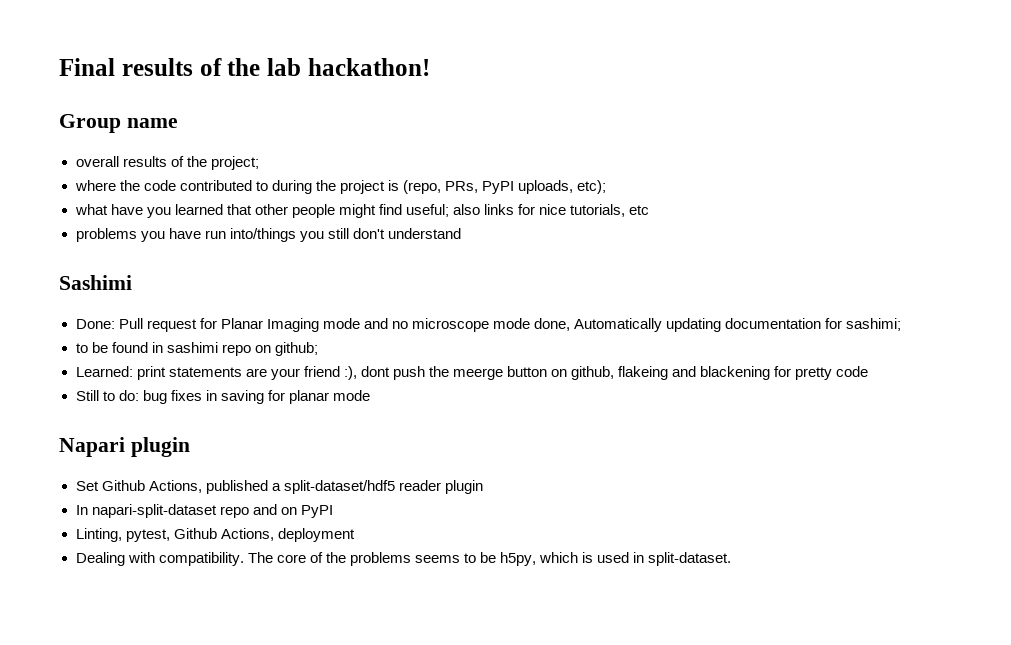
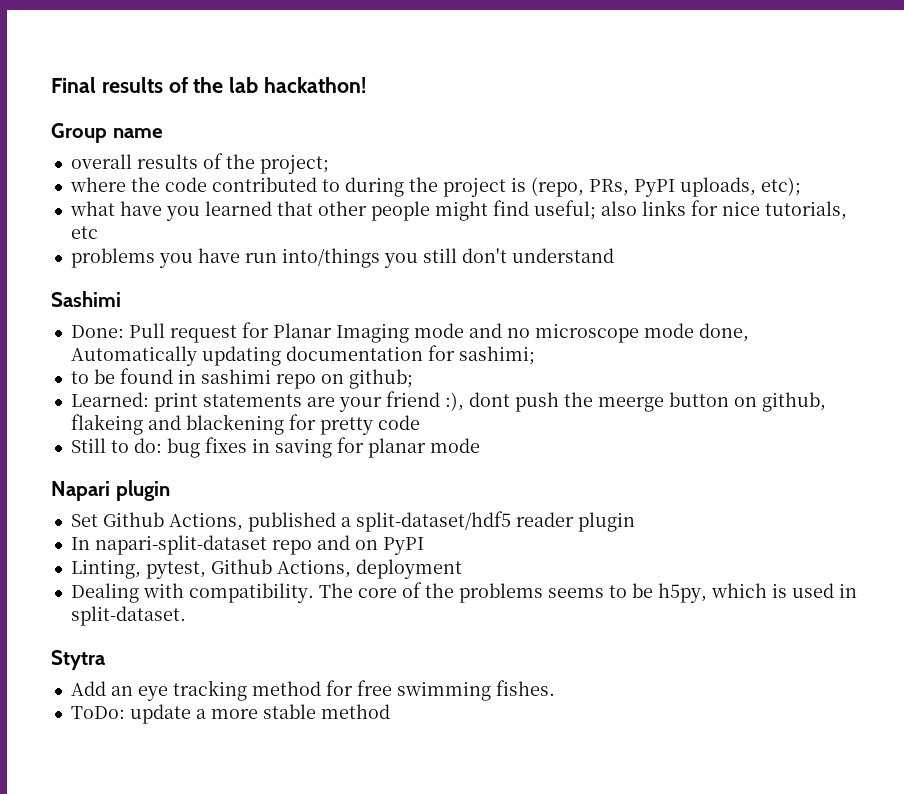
+ Stytra
+ Add an eye tracking method for free swimming fishes.
+ ToDo: update a more stable method

